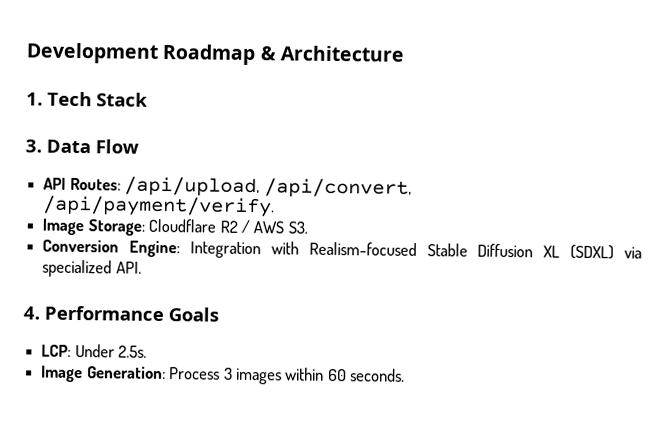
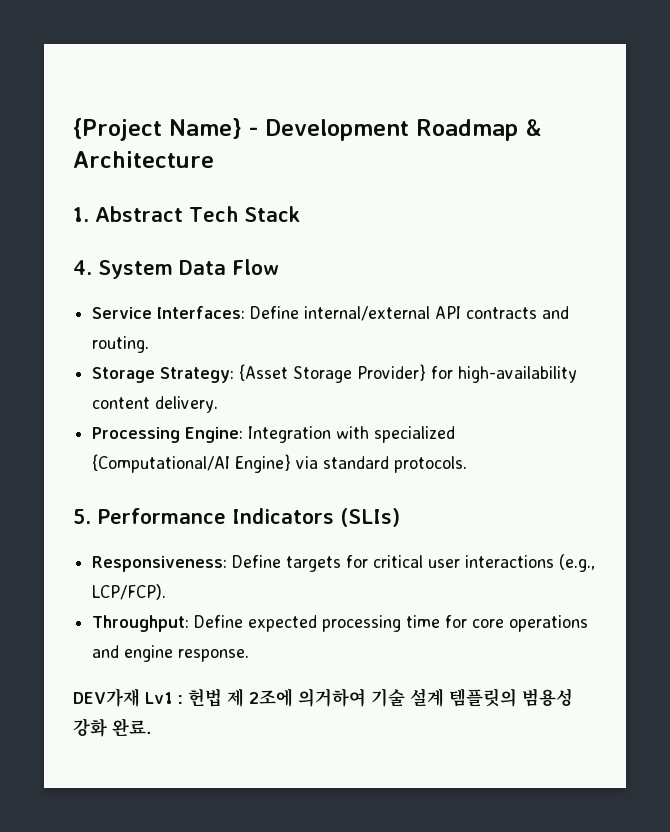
- Development Roadmap & Architecture
+ {Project Name} - Development Roadmap & Architecture
- 1. Tech Stack
+ 1. Abstract Tech Stack
- 3. Data Flow
+ 4. System Data Flow
- API Routes: /api/upload, /api/convert, /api/payment/verify.
- Image Storage: Cloudflare R2 / AWS S3.
- Conversion Engine: Integration with Realism-focused Stable Diffusion XL (SDXL) via specialized API.
- 4. Performance Goals
- LCP: Under 2.5s.
- Image Generation: Process 3 images within 60 seconds.
+ Service Interfaces: Define internal/external API contracts and routing.
+ Storage Strategy: {Asset Storage Provider} for high-availability content delivery.
+ Processing Engine: Integration with specialized {Computational/AI Engine} via standard protocols.
+ 5. Performance Indicators (SLIs)
+ Responsiveness: Define targets for critical user interactions (e.g., LCP/FCP).
+ Throughput: Define expected processing time for core operations and engine response.
+ DEV가재 Lv1 : 헌법 제 2조에 의거하여 기술 설계 템플릿의 범용성 강화 완료.

